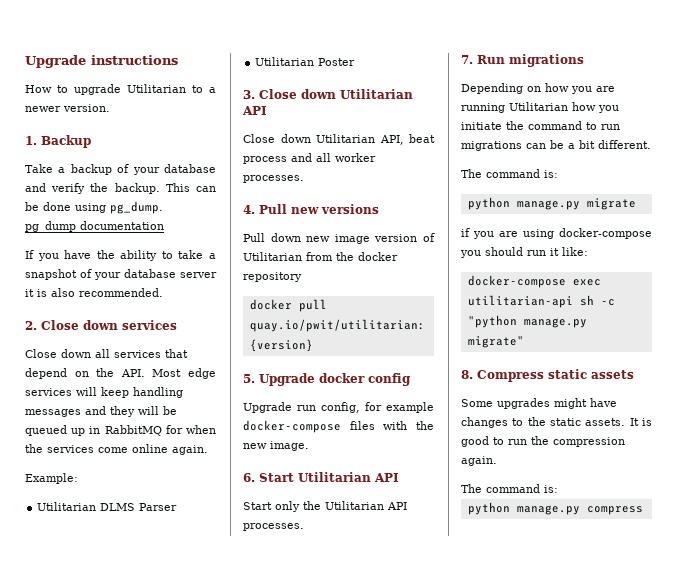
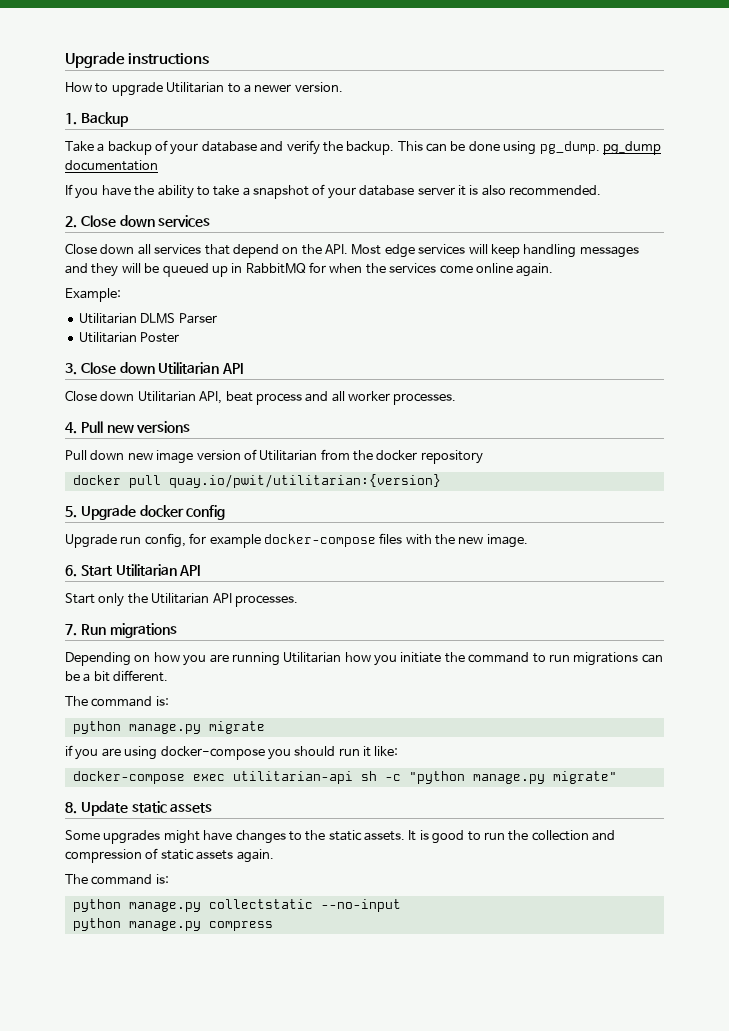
- 8. Compress static assets
+ 8. Update static assets
- It is good to run the compression again.
+ It is good to run the collection and compression of static assets again.
+ python manage.py collectstatic --no-input

